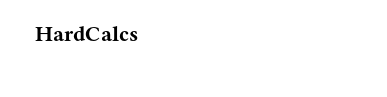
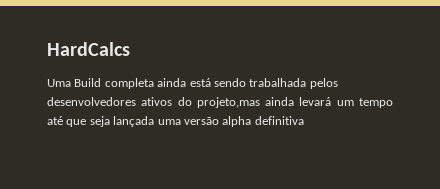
+ Uma Build completa ainda está sendo trabalhada pelos desenvolvedores ativos do projeto,mas ainda levará um tempo até que seja lançada uma versão alpha definitiva

